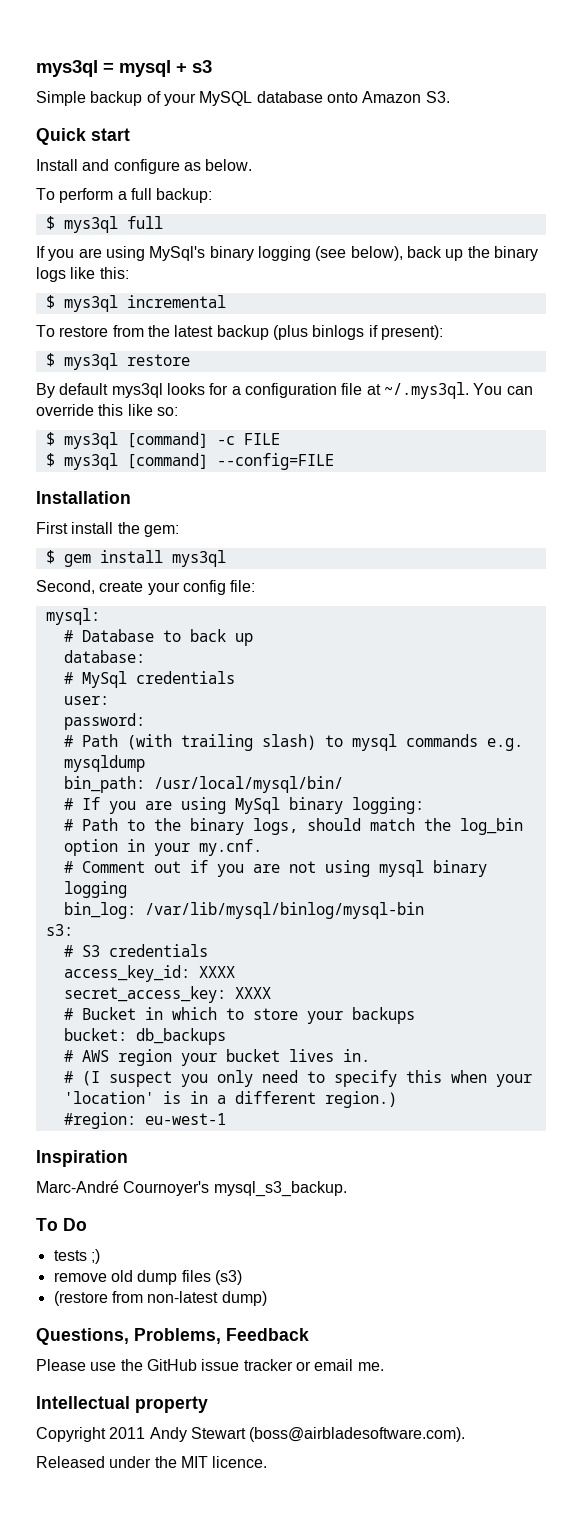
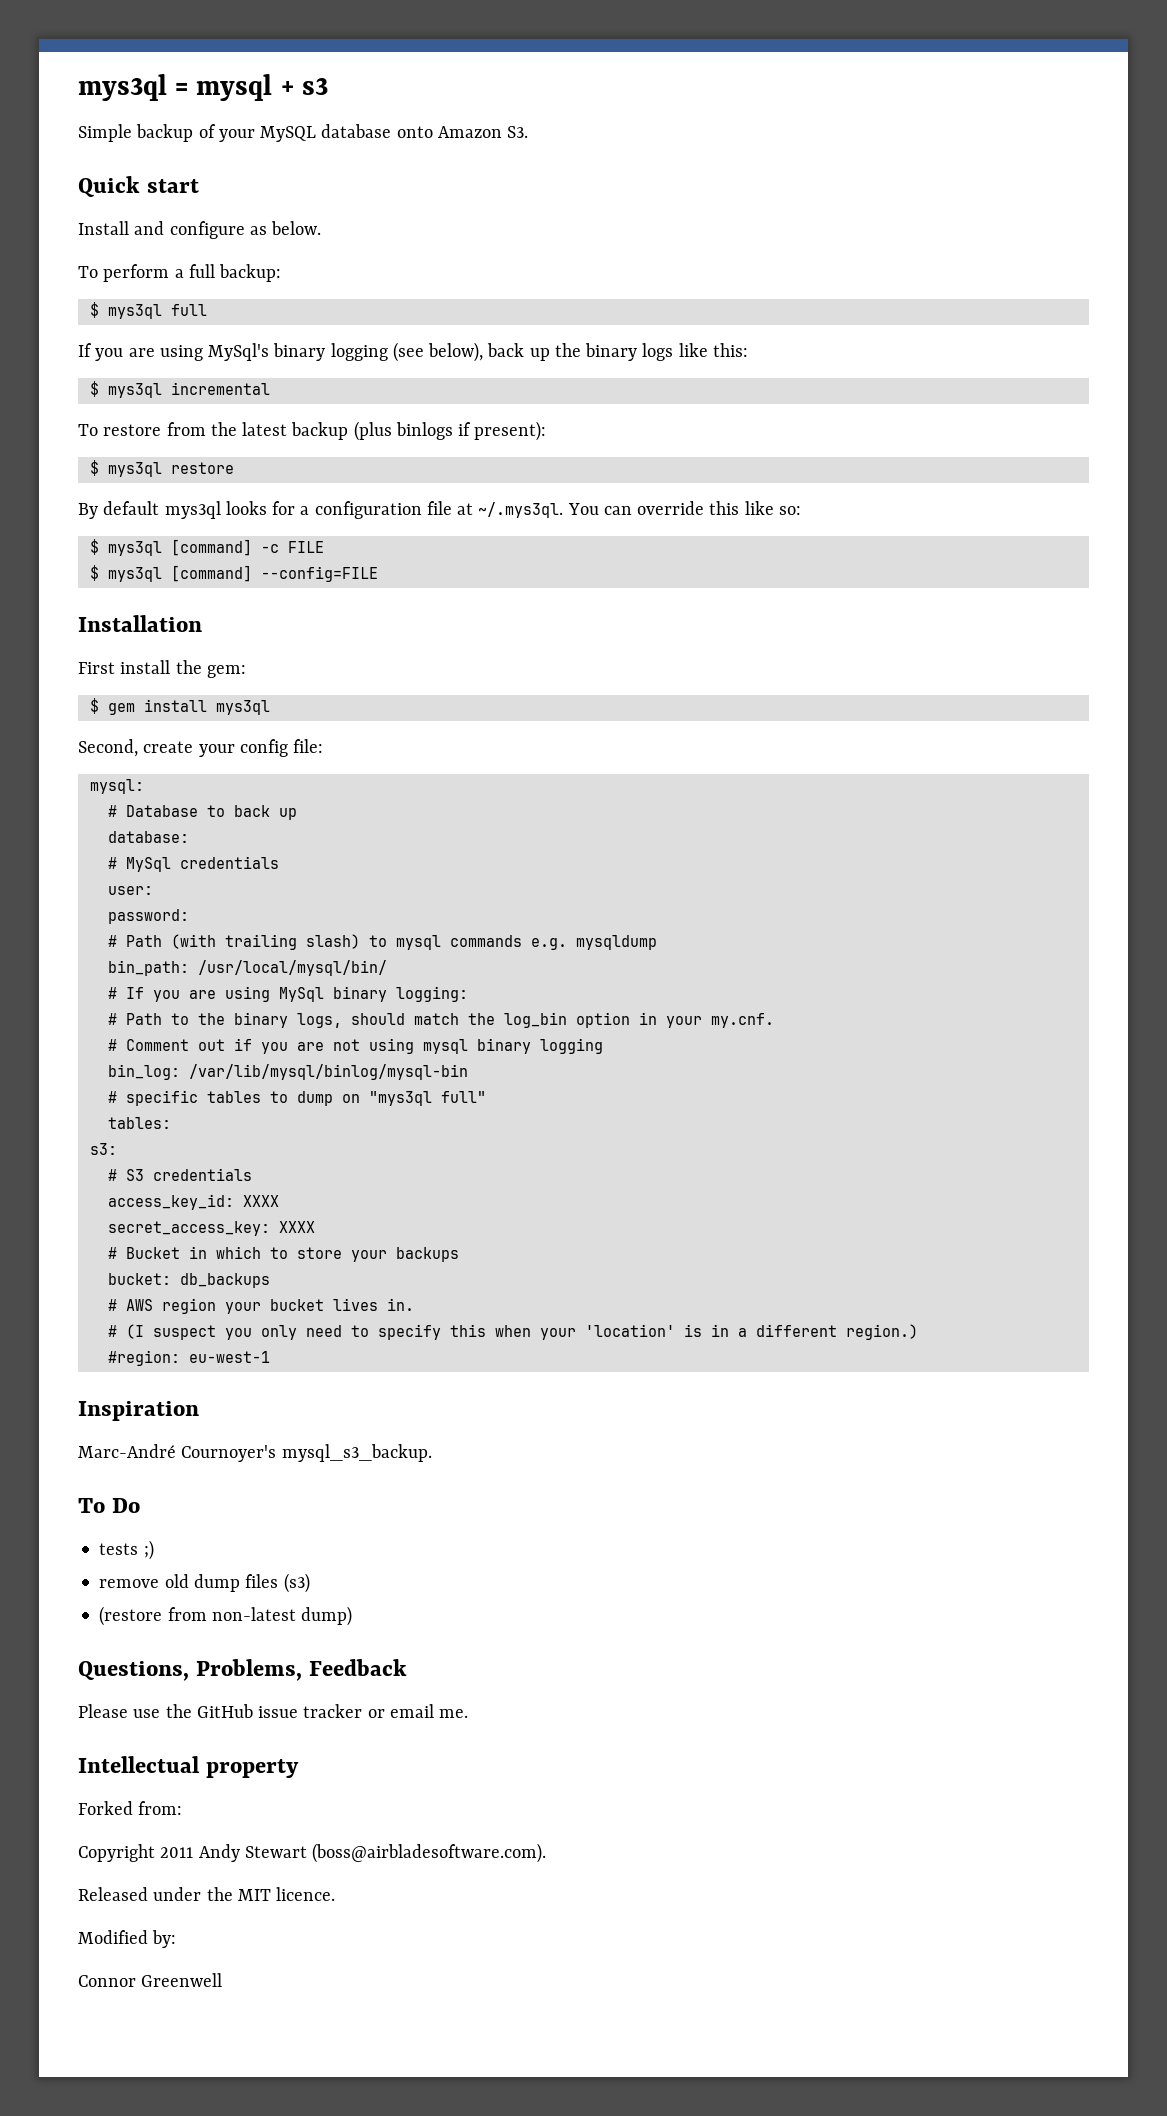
+ # specific tables to dump on "mys3ql full"
+ tables:
+ Forked from:
+ Modified by:
+ Connor Greenwell

